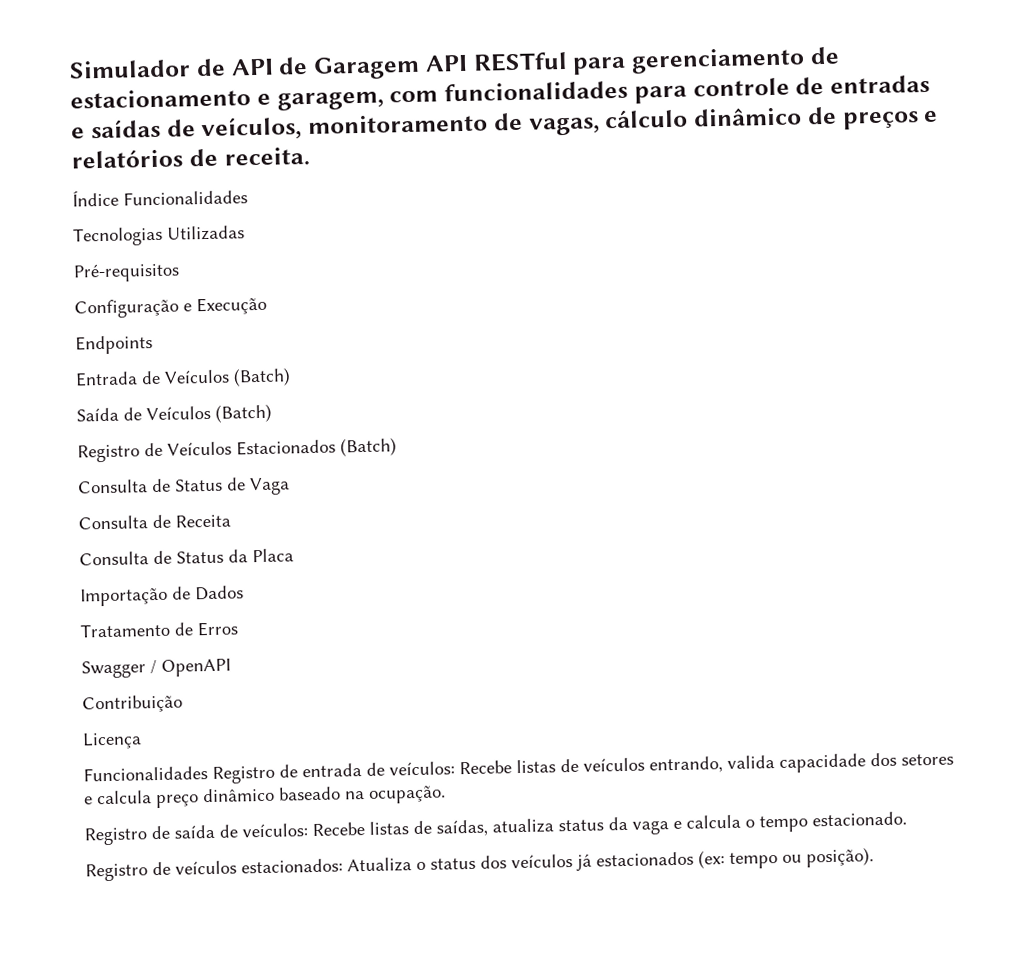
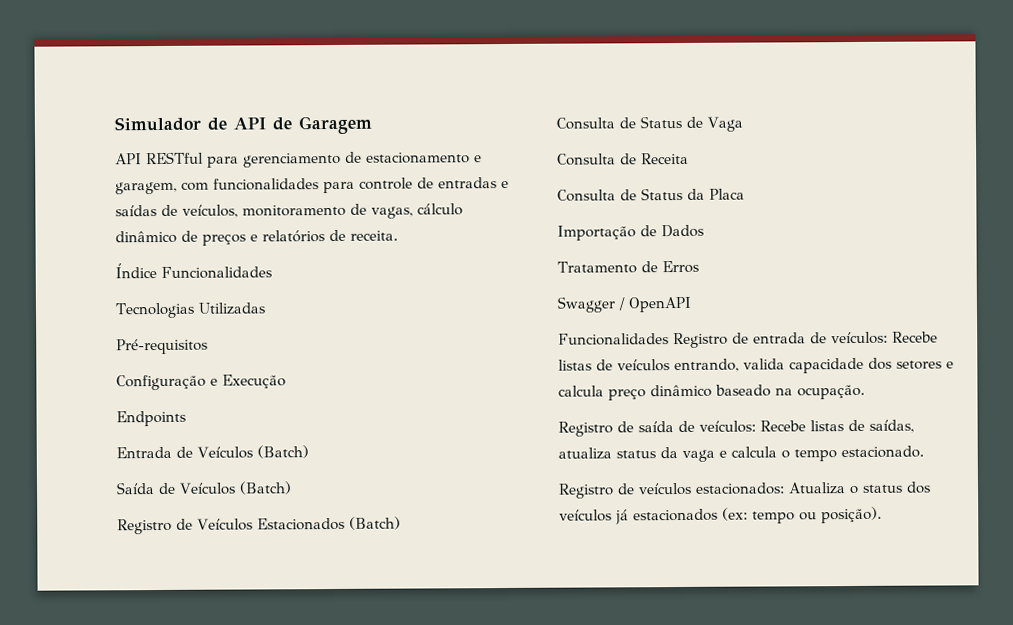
- Simulador de API de Garagem API RESTful para gerenciamento de estacionamento e garagem, com funcionalidades para controle de entradas e saídas de veículos, monitoramento de vagas, cálculo dinâmico de preços e relatórios de receita.
+ Simulador de API de Garagem
+ API RESTful para gerenciamento de estacionamento e garagem, com funcionalidades para controle de entradas e saídas de veículos, monitoramento de vagas, cálculo dinâmico de preços e relatórios de receita.
- Contribuição
- Licença

